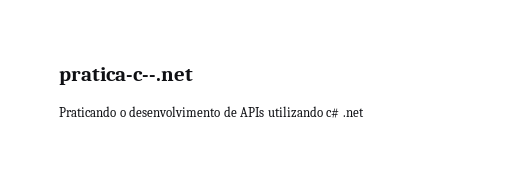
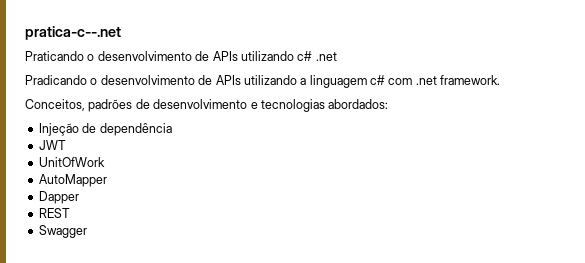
+ Pradicando o desenvolvimento de APIs utilizando a linguagem c# com .net framework.
+ Conceitos, padrões de desenvolvimento e tecnologias abordados:
+ Injeção de dependência
+ JWT
+ UnitOfWork
+ AutoMapper
+ Dapper
+ REST
+ Swagger

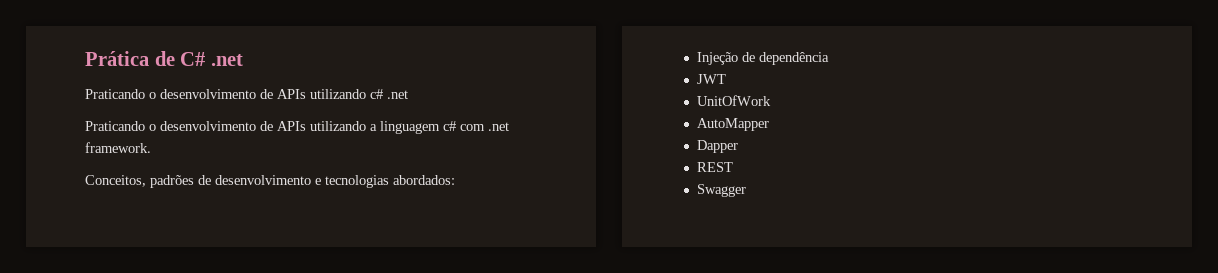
- pratica-c--.net
+ Prática de C# .net
- Pradicando o desenvolvimento de APIs utilizando a linguagem c# com .net framework.
+ Praticando o desenvolvimento de APIs utilizando a linguagem c# com .net framework.

